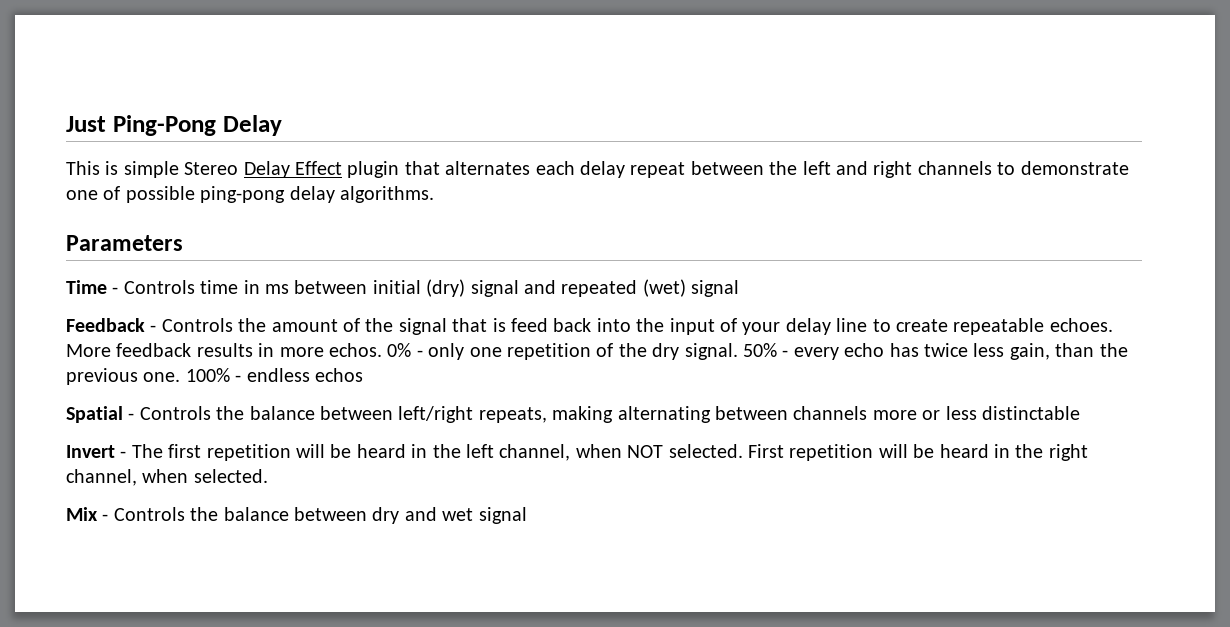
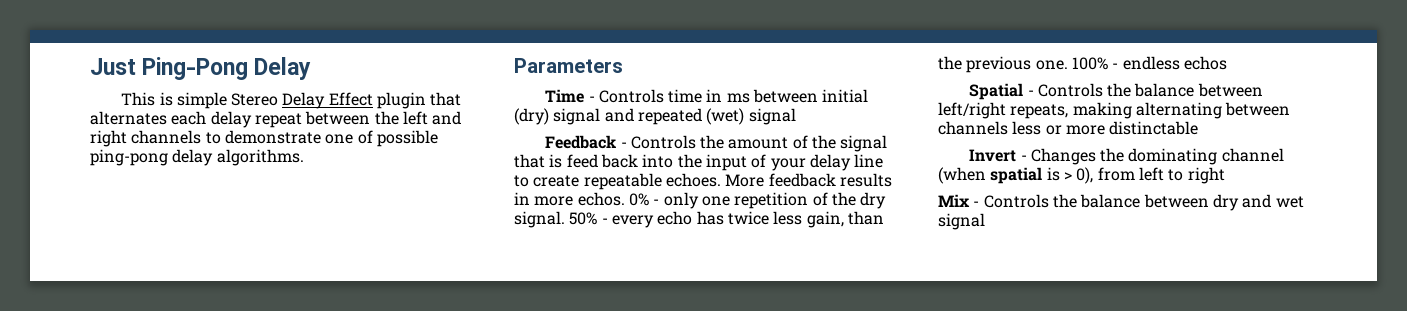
- Spatial - Controls the balance between left/right repeats, making alternating between channels more or less distinctable
+ Spatial - Controls the balance between left/right repeats, making alternating between channels less or more distinctable
- Invert - The first repetition will be heard in the left channel, when NOT selected. First repetition will be heard in the right channel, when selected.
+ Invert - Changes the dominating channel (when spatial is > 0), from left to right

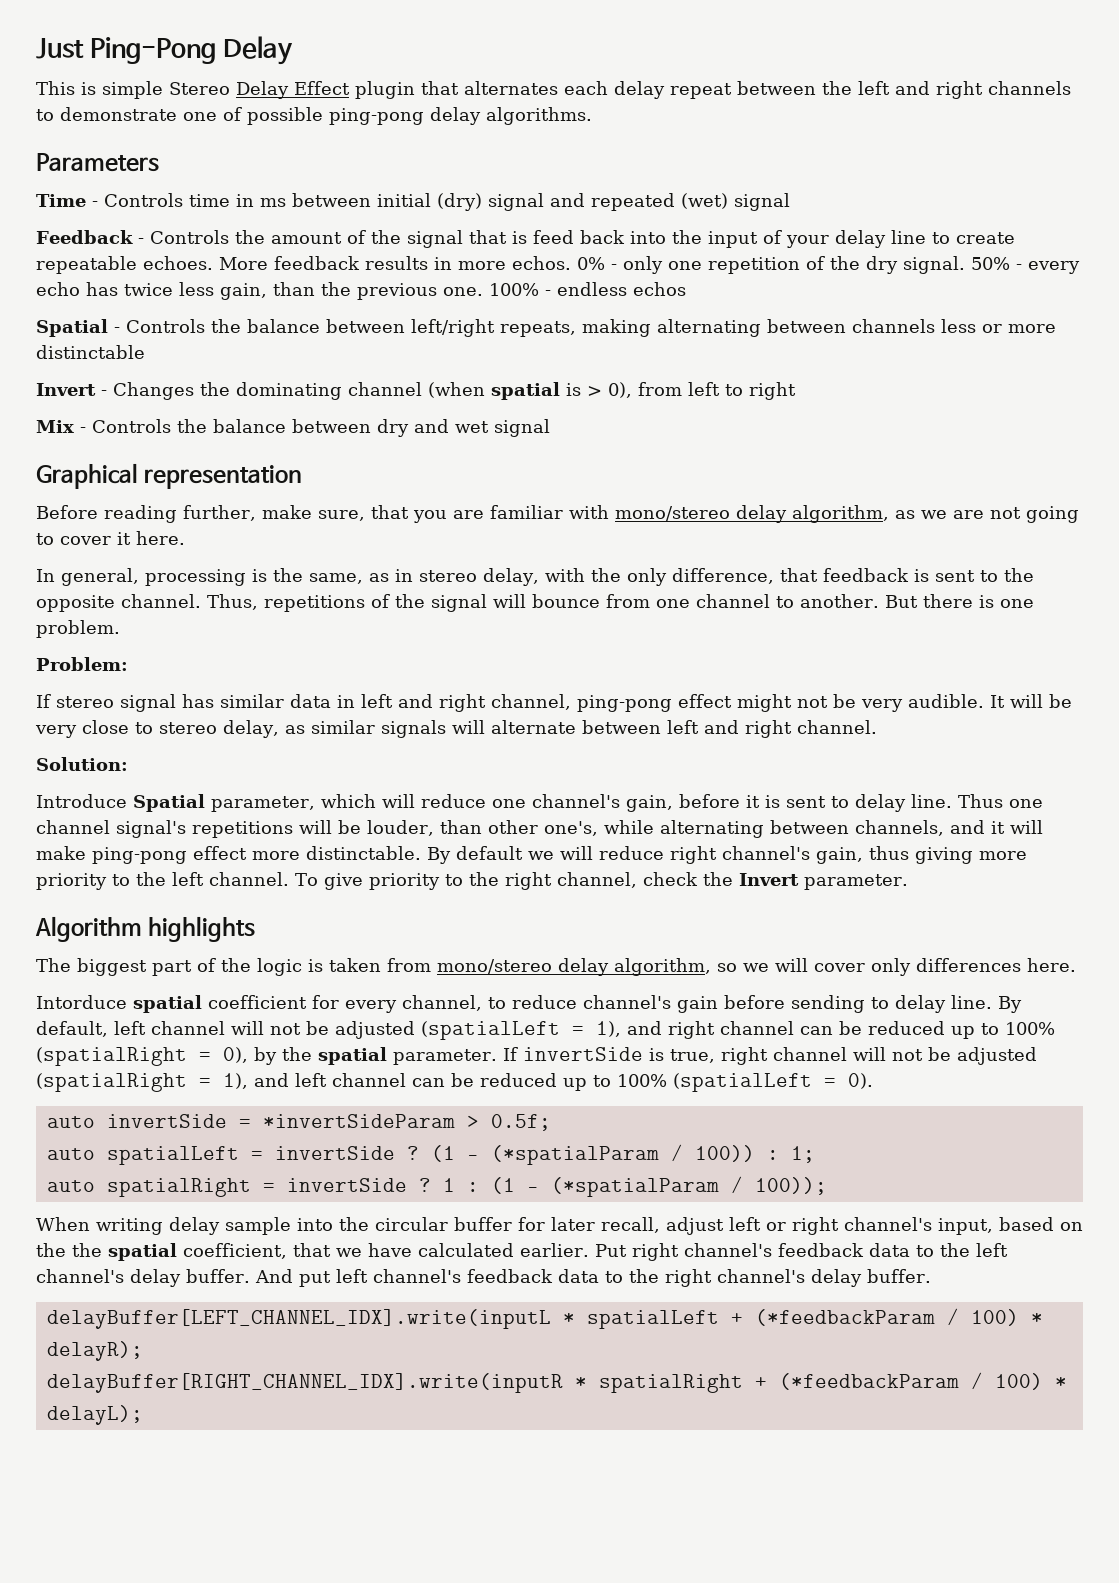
+ Graphical representation
+ Before reading further, make sure, that you are familiar with mono/stereo delay algorithm, as we are not going to cover it here.
+ In general, processing is the same, as in stereo delay, with the only difference, that feedback is sent to the opposite channel. Thus, repetitions of the signal will bounce from one channel to another. But there is one problem.
+ Problem:
+ If stereo signal has similar data in left and right channel, ping-pong effect might not be very audible. It will be very close to stereo delay, as similar signals will alternate between left and right channel.
+ Solution:
+ Introduce Spatial parameter, which will reduce one channel's gain, before it is sent to delay line. Thus one channel signal's repetitions will be louder, than other one's, while alternating between channels, and it will make ping-pong effect more distinctable. By default we will reduce right channel's gain, thus giving more priority to the left channel. To give priority to the right channel, check the Invert parameter.
+ Algorithm highlights
+ The biggest part of the logic is taken from mono/stereo delay algorithm, so we will cover only differences here.
+ Intorduce spatial coefficient for every channel, to reduce channel's gain before sending to delay line. By default, left channel will not be adjusted (spatialLeft = 1), and right channel can be reduced up to 100% (spatialRight = 0), by the spatial parameter. If invertSide is true, right channel will not be adjusted (spatialRight = 1), and left channel can be reduced up to 100% (spatialLeft = 0).
+ auto invertSide = *invertSideParam > 0.5f;
+ auto spatialLeft = invertSide ? (1 - (*spatialParam / 100)) : 1;
+ auto spatialRight = invertSide ? 1 : (1 - (*spatialParam / 100));
+ When writing delay sample into the circular buffer for later recall, adjust left or right channel's input, based on the the spatial coefficient, that we have calculated earlier. Put right channel's feedback data to the left channel's delay buffer. And put left channel's feedback data to the right channel's delay buffer.
+ delayBuffer[LEFT_CHANNEL_IDX].write(inputL * spatialLeft + (*feedbackParam / 100) * delayR);
+ delayBuffer[RIGHT_CHANNEL_IDX].write(inputR * spatialRight + (*feedbackParam / 100) * delayL);

